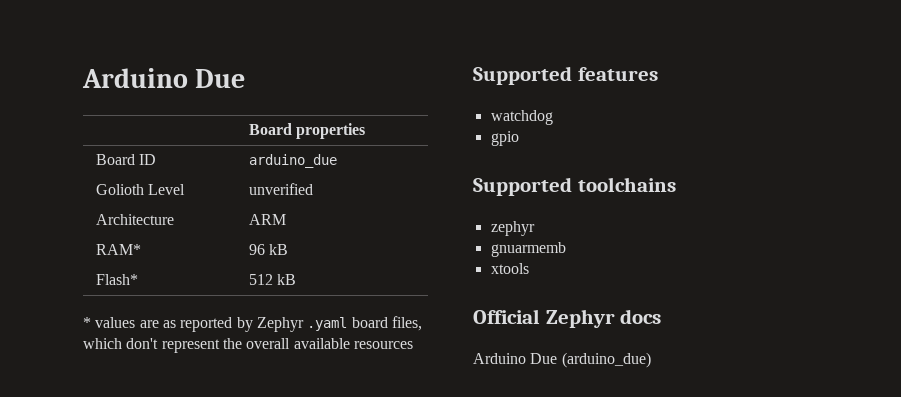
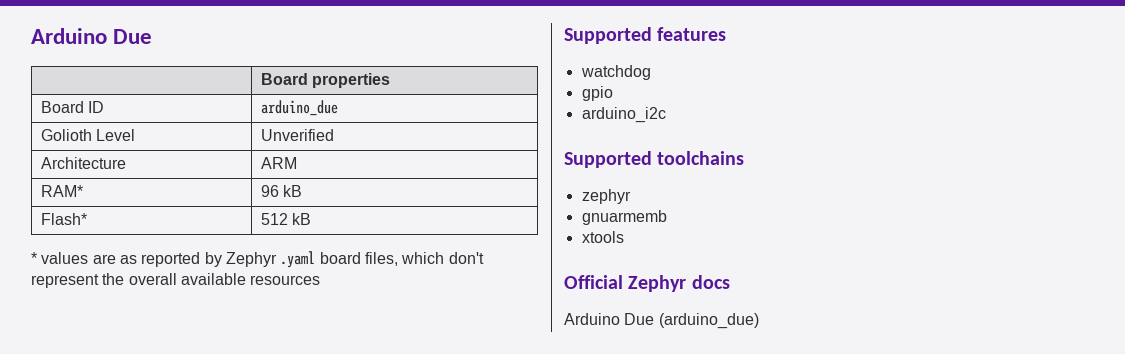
- Golioth Level | unverified
+ Golioth Level | Unverified
+ arduino_i2c

